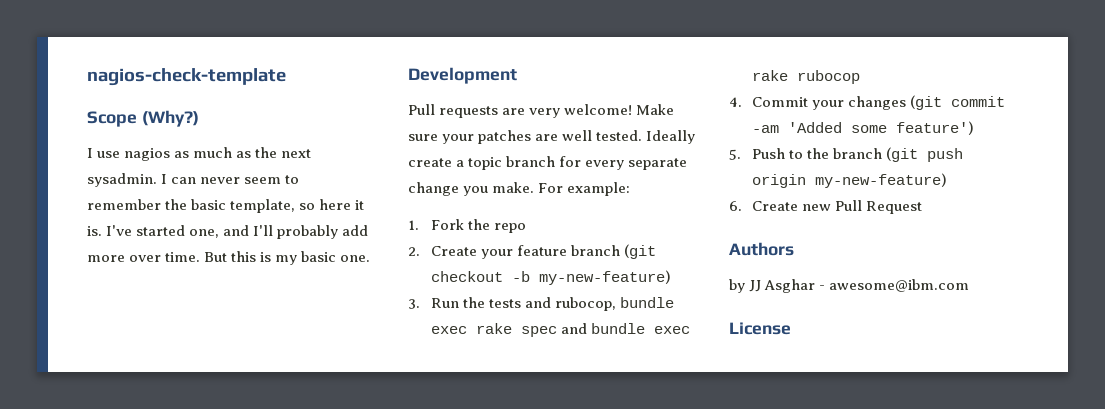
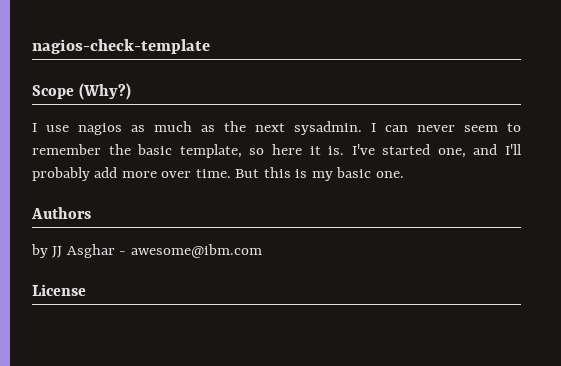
- Development
- Pull requests are very welcome! Make sure your patches are well tested. Ideally create a topic branch for every separate change you make. For example:
- 1. Fork the repo
- 2. Create your feature branch (git checkout -b my-new-feature)
- 3. Run the tests and rubocop, bundle exec rake spec and bundle exec rake rubocop
- 4. Commit your changes (git commit -am 'Added some feature')
- 5. Push to the branch (git push origin my-new-feature)
- 6. Create new Pull Request

